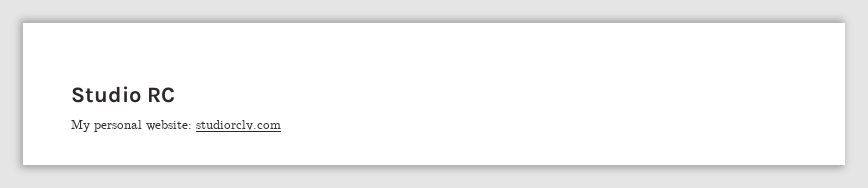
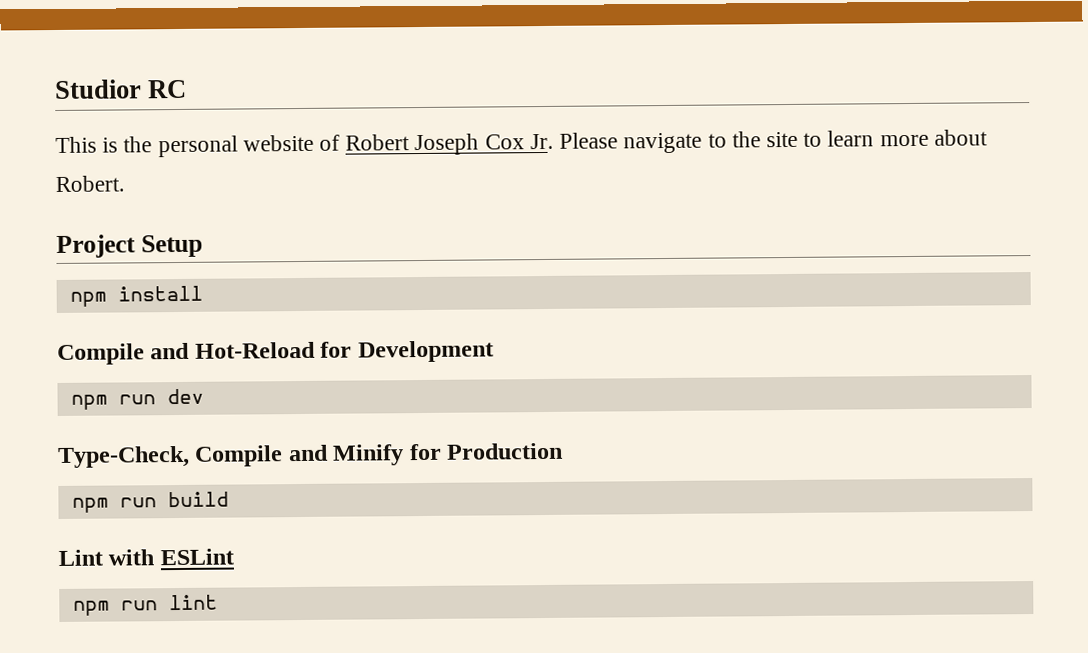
- Studio RC
+ Studior RC
- My personal website: studiorclv.com
+ This is the personal website of Robert Joseph Cox Jr. Please navigate to the site to learn more about Robert.
+ Project Setup
+ npm install
+ Compile and Hot-Reload for Development
+ npm run dev
+ Type-Check, Compile and Minify for Production
+ npm run build
+ Lint with ESLint
+ npm run lint

